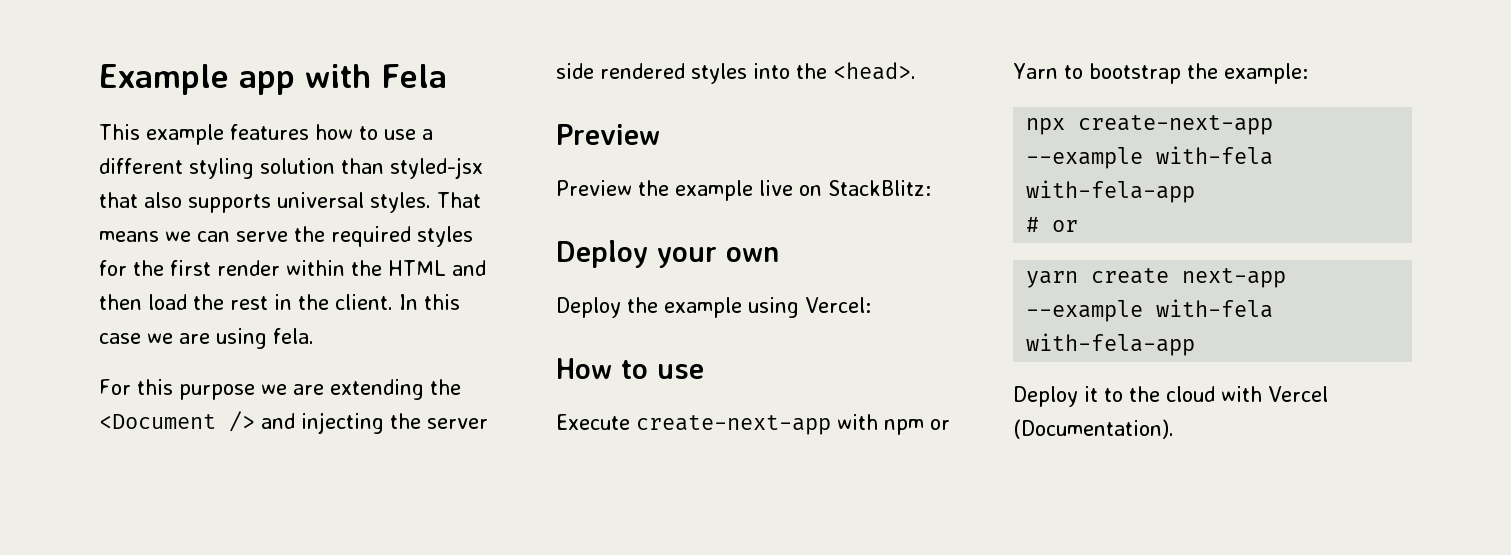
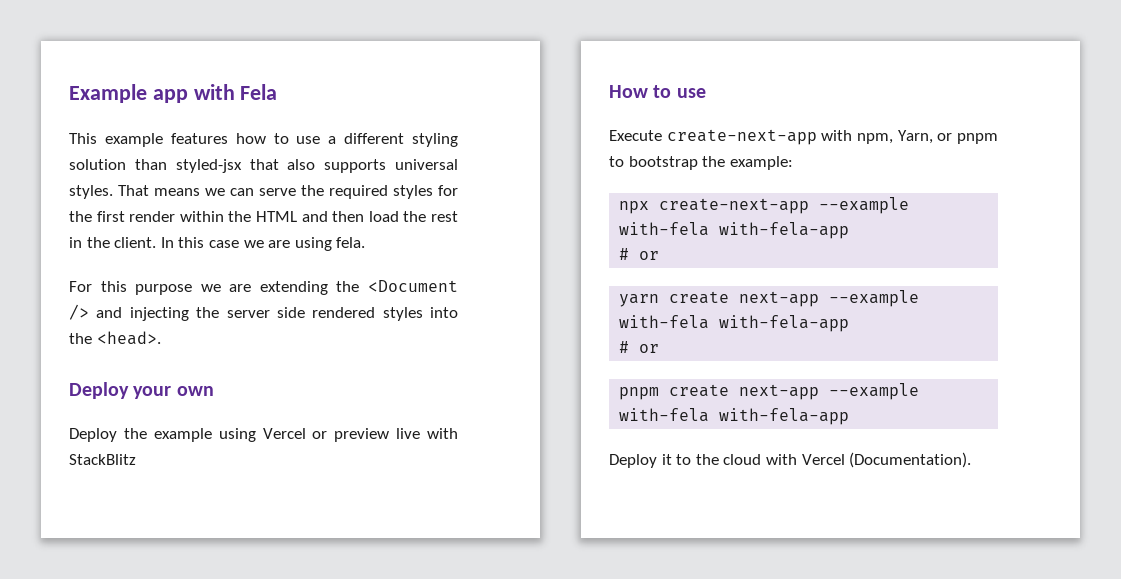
  For this purpose we are extending the <Document /> and injecting the server side rendered styles into the <head>.
- Preview
- Preview the example live on StackBlitz:
- Deploy the example using Vercel:
+ Deploy the example using Vercel or preview live with StackBlitz
- Execute create-next-app with npm or Yarn to bootstrap the example:
+ Execute create-next-app with npm, Yarn, or pnpm to bootstrap the example:
  yarn create next-app --example with-fela with-fela-app
+ # or
+ pnpm create next-app --example with-fela with-fela-app

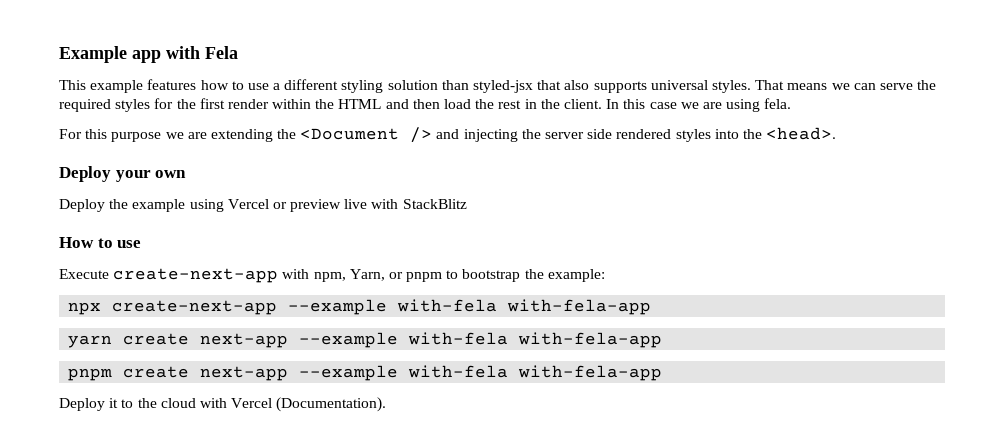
  npx create-next-app --example with-fela with-fela-app
- # or
  yarn create next-app --example with-fela with-fela-app
- # or

